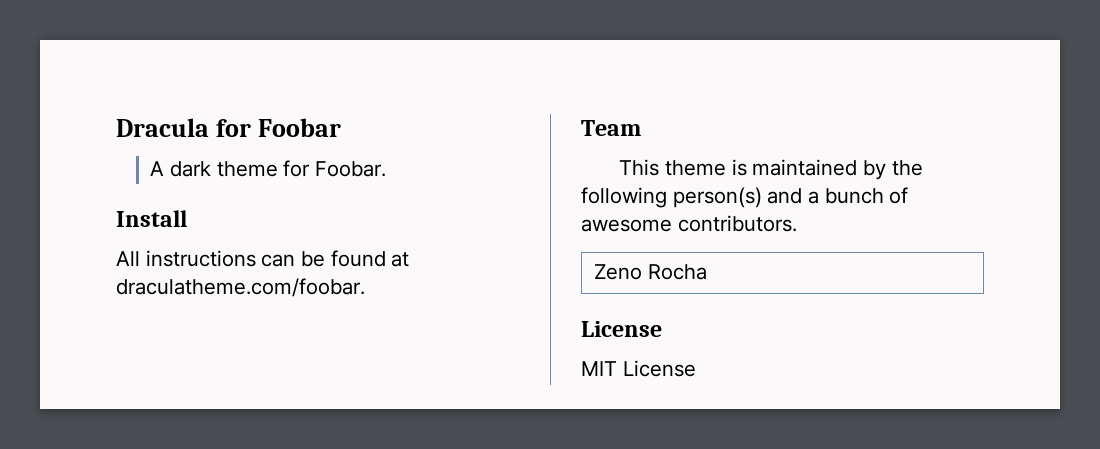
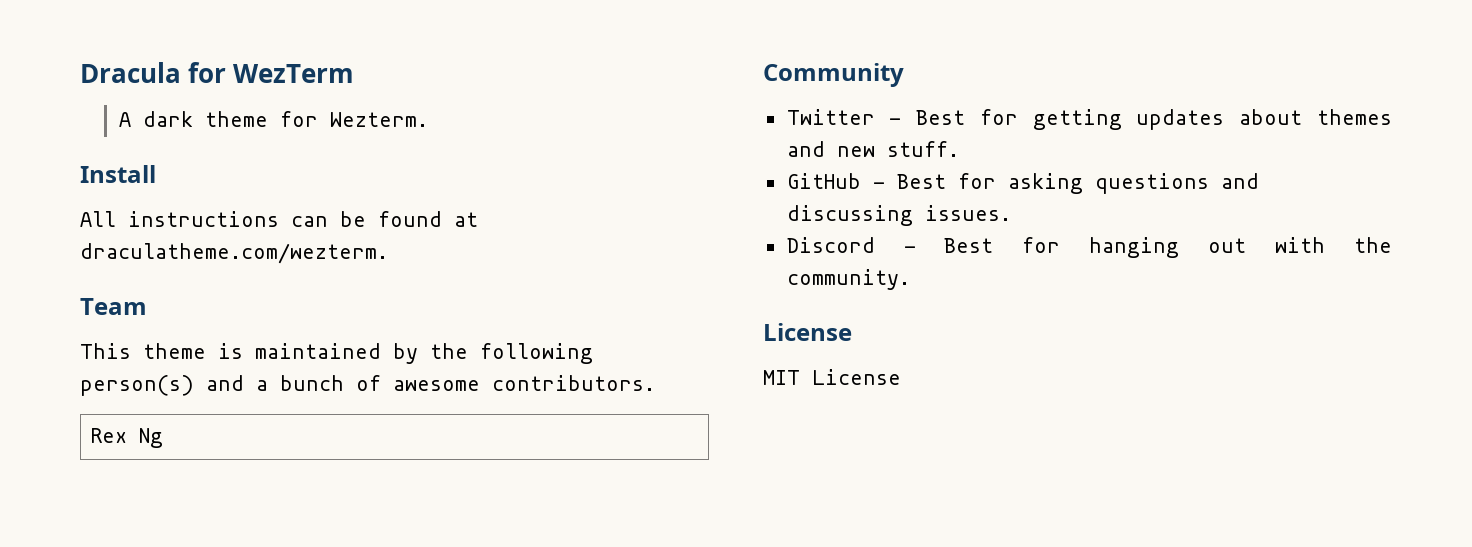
- Dracula for Foobar
+ Dracula for WezTerm
- A dark theme for Foobar.
+ A dark theme for Wezterm.
- All instructions can be found at draculatheme.com/foobar.
+ All instructions can be found at draculatheme.com/wezterm.
- Zeno Rocha
+ Rex Ng
+ Community
+ Twitter - Best for getting updates about themes and new stuff.
+ GitHub - Best for asking questions and discussing issues.
+ Discord - Best for hanging out with the community.

